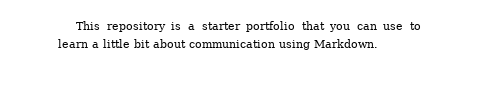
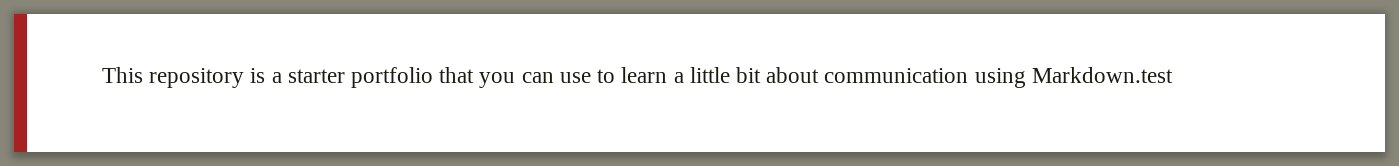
- This repository is a starter portfolio that you can use to learn a little bit about communication using Markdown.
+ This repository is a starter portfolio that you can use to learn a little bit about communication using Markdown.test

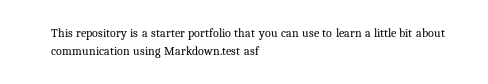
- This repository is a starter portfolio that you can use to learn a little bit about communication using Markdown.test
+ This repository is a starter portfolio that you can use to learn a little bit about communication using Markdown.test asf

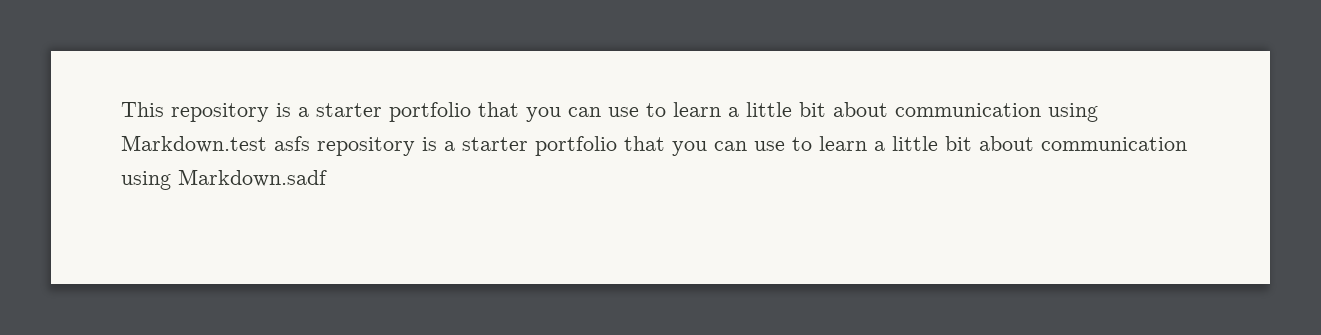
- This repository is a starter portfolio that you can use to learn a little bit about communication using Markdown.test asf
+ This repository is a starter portfolio that you can use to learn a little bit about communication using Markdown.test asfs repository is a starter portfolio that you can use to learn a little bit about communication using Markdown.sadf

